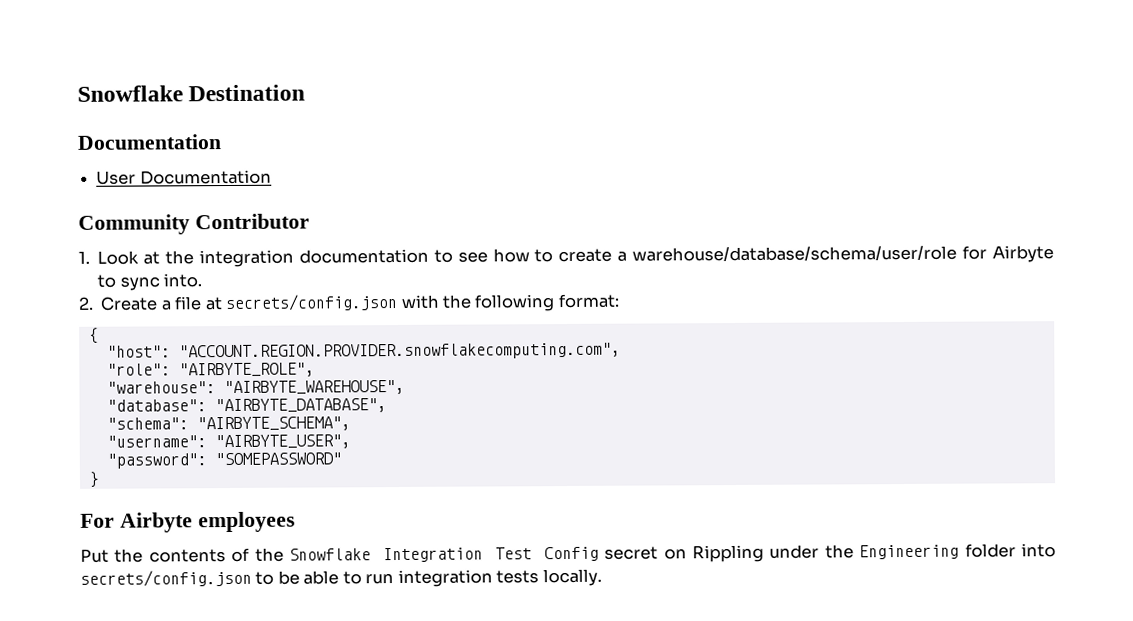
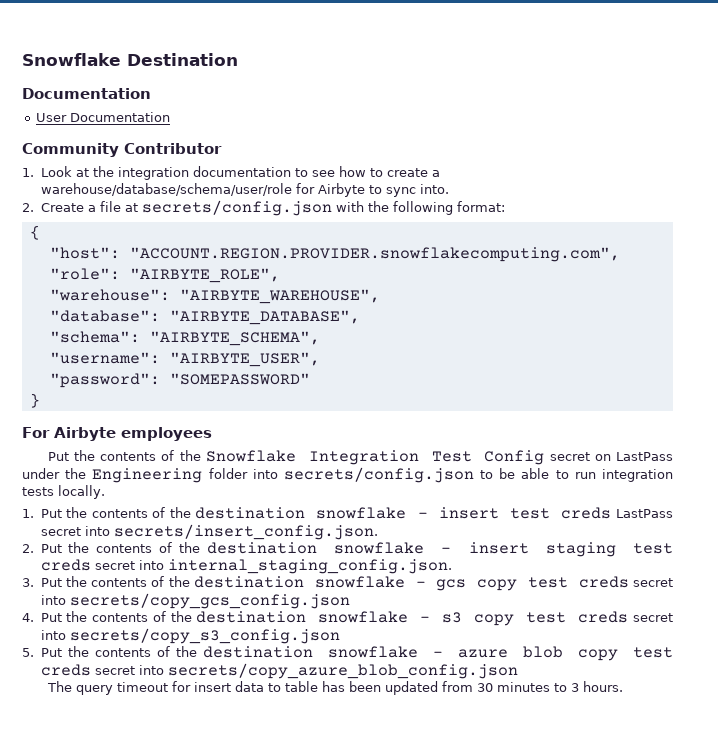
- Put the contents of the Snowflake Integration Test Config secret on Rippling under the Engineering folder into secrets/config.json to be able to run integration tests locally.
+ Put the contents of the Snowflake Integration Test Config secret on LastPass under the Engineering folder into secrets/config.json to be able to run integration tests locally.
+ 1. Put the contents of the destination snowflake - insert test creds LastPass secret into secrets/insert_config.json.
+ 2. Put the contents of the destination snowflake - insert staging test creds secret into internal_staging_config.json.
+ 3. Put the contents of the destination snowflake - gcs copy test creds secret into secrets/copy_gcs_config.json
+ 4. Put the contents of the destination snowflake - s3 copy test creds secret into secrets/copy_s3_config.json
+ 5. Put the contents of the destination snowflake - azure blob copy test creds secret into secrets/copy_azure_blob_config.json
+ The query timeout for insert data to table has been updated from 30 minutes to 3 hours.

